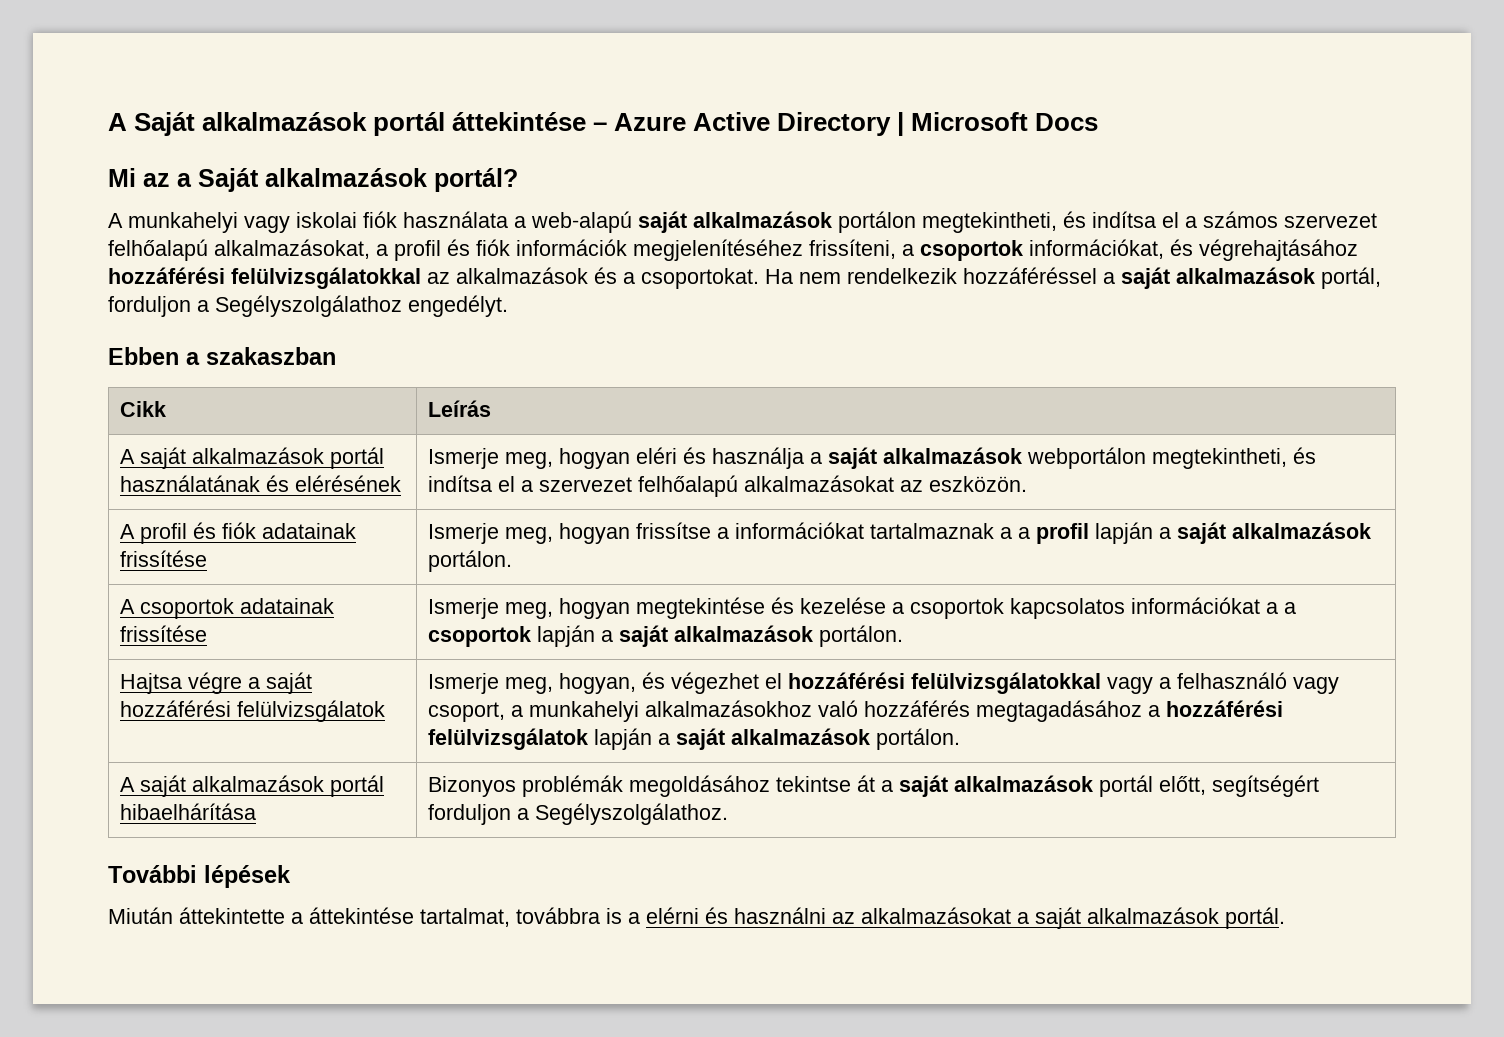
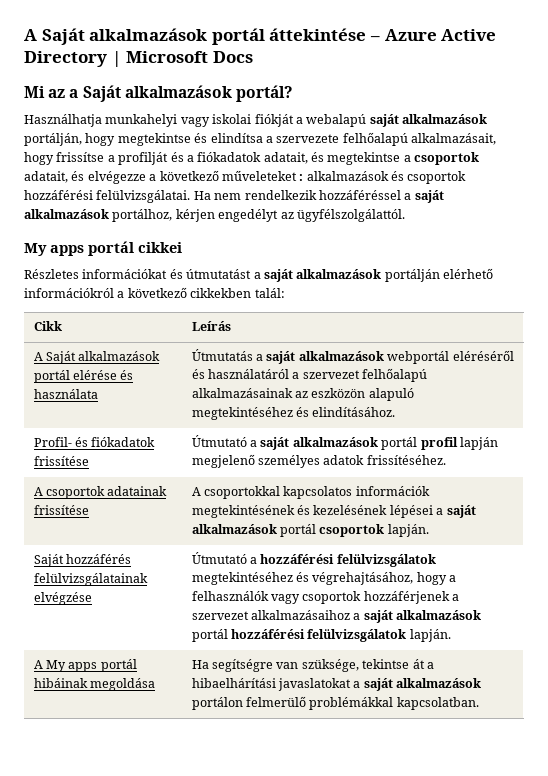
- A munkahelyi vagy iskolai fiók használata a web-alapú saját alkalmazások portálon megtekintheti, és indítsa el a számos szervezet felhőalapú alkalmazásokat, a profil és fiók információk megjelenítéséhez frissíteni, a csoportok információkat, és végrehajtásához hozzáférési felülvizsgálatokkal az alkalmazások és a csoportokat.
+ Használhatja munkahelyi vagy iskolai fiókját a webalapú saját alkalmazások portálján, hogy megtekintse és elindítsa a szervezete felhőalapú alkalmazásait, hogy frissítse a profilját és a fiókadatok adatait, és megtekintse a csoportok adatait, és elvégezze a következő műveleteket : alkalmazások és csoportok hozzáférési felülvizsgálatai.
- Ha nem rendelkezik hozzáféréssel a saját alkalmazások portál, forduljon a Segélyszolgálathoz engedélyt.
- Ebben a szakaszban
+ Ha nem rendelkezik hozzáféréssel a saját alkalmazások portálhoz, kérjen engedélyt az ügyfélszolgálattól.
+ My apps portál cikkei
+ Részletes információkat és útmutatást a saját alkalmazások portálján elérhető információkról a következő cikkekben talál:
  Cikk | Leírás
- A saját alkalmazások portál használatának és elérésének | Ismerje meg, hogyan eléri és használja a saját alkalmazások webportálon megtekintheti, és indítsa el a szervezet felhőalapú alkalmazásokat az eszközön.
- A profil és fiók adatainak frissítése | Ismerje meg, hogyan frissítse a információkat tartalmaznak a a profil lapján a saját alkalmazások portálon.
- A csoportok adatainak frissítése | Ismerje meg, hogyan megtekintése és kezelése a csoportok kapcsolatos információkat a a csoportok lapján a saját alkalmazások portálon.
- Hajtsa végre a saját hozzáférési felülvizsgálatok | Ismerje meg, hogyan, és végezhet el hozzáférési felülvizsgálatokkal vagy a felhasználó vagy csoport, a munkahelyi alkalmazásokhoz való hozzáférés megtagadásához a hozzáférési felülvizsgálatok lapján a saját alkalmazások portálon.
- A saját alkalmazások portál hibaelhárítása | Bizonyos problémák megoldásához tekintse át a saját alkalmazások portál előtt, segítségért forduljon a Segélyszolgálathoz.
- További lépések
- Miután áttekintette a áttekintése tartalmat, továbbra is a elérni és használni az alkalmazásokat a saját alkalmazások portál.
+ A Saját alkalmazások portál elérése és használata | Útmutatás a saját alkalmazások webportál eléréséről és használatáról a szervezet felhőalapú alkalmazásainak az eszközön alapuló megtekintéséhez és elindításához.
+ Profil- és fiókadatok frissítése | Útmutató a saját alkalmazások portál profil lapján megjelenő személyes adatok frissítéséhez.
+ A csoportok adatainak frissítése | A csoportokkal kapcsolatos információk megtekintésének és kezelésének lépései a saját alkalmazások portál csoportok lapján.
+ Saját hozzáférés felülvizsgálatainak elvégzése | Útmutató a hozzáférési felülvizsgálatok megtekintéséhez és végrehajtásához, hogy a felhasználók vagy csoportok hozzáférjenek a szervezet alkalmazásaihoz a saját alkalmazások portál hozzáférési felülvizsgálatok lapján.
+ A My apps portál hibáinak megoldása | Ha segítségre van szüksége, tekintse át a hibaelhárítási javaslatokat a saját alkalmazások portálon felmerülő problémákkal kapcsolatban.

